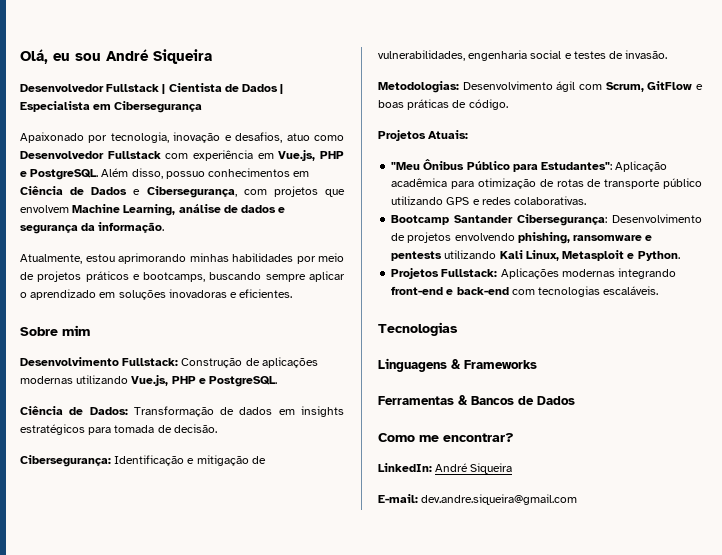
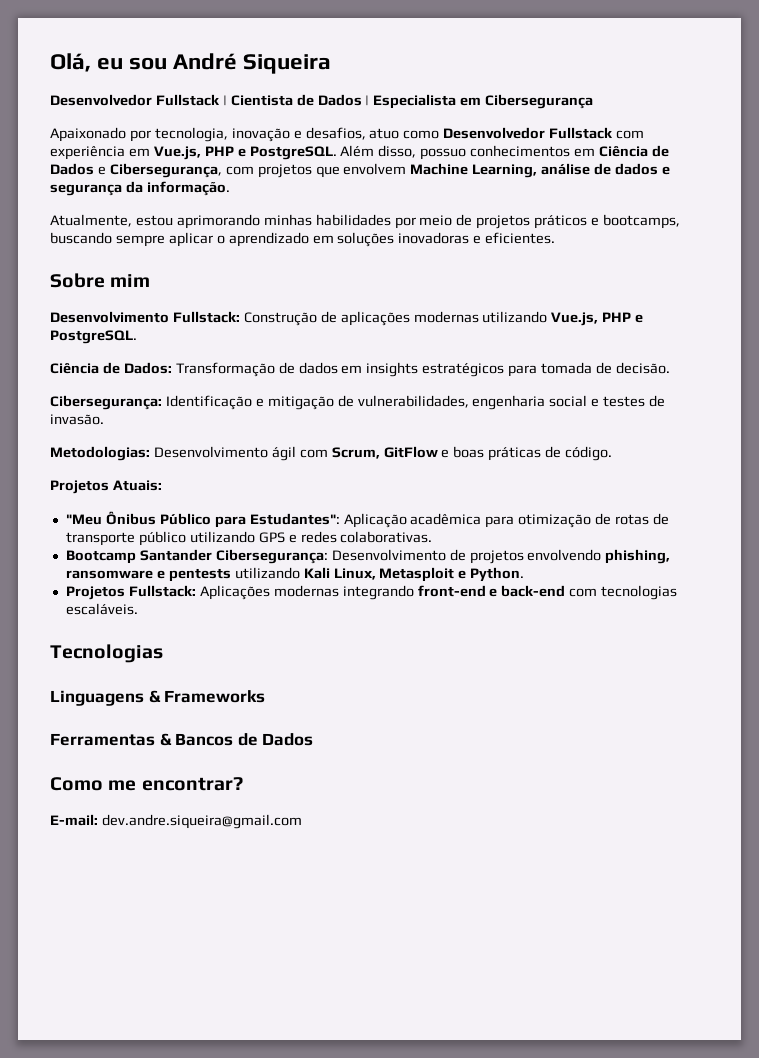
- LinkedIn: André Siqueira

